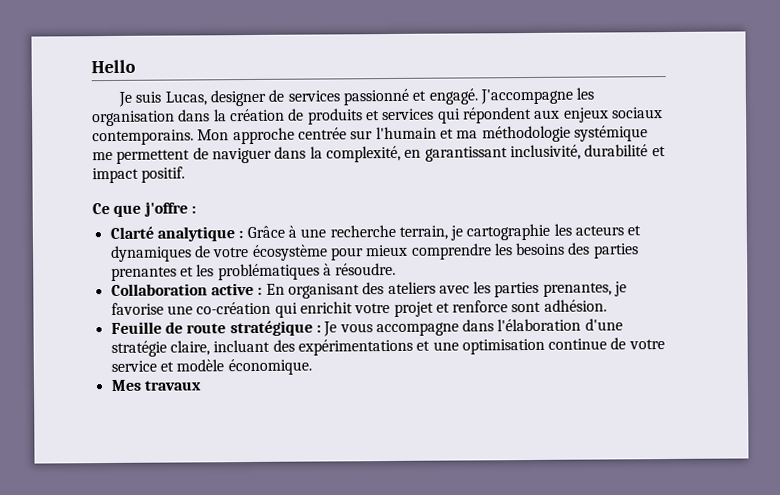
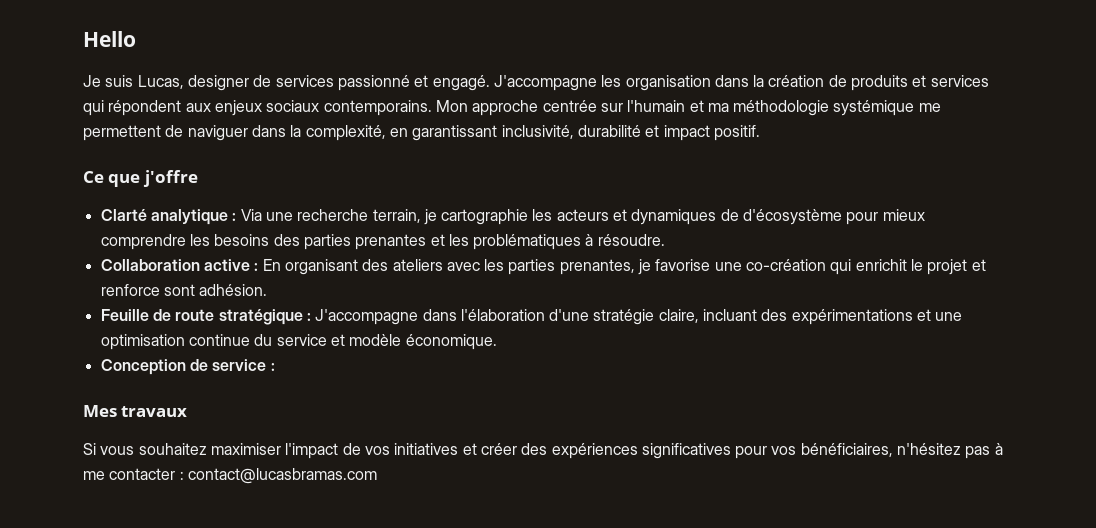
- Ce que j'offre :
+ Ce que j'offre
- Clarté analytique : Grâce à une recherche terrain, je cartographie les acteurs et dynamiques de votre écosystème pour mieux comprendre les besoins des parties prenantes et les problématiques à résoudre.
+ Clarté analytique : Via une recherche terrain, je cartographie les acteurs et dynamiques de d'écosystème pour mieux comprendre les besoins des parties prenantes et les problématiques à résoudre.
- Collaboration active : En organisant des ateliers avec les parties prenantes, je favorise une co-création qui enrichit votre projet et renforce sont adhésion.
+ Collaboration active : En organisant des ateliers avec les parties prenantes, je favorise une co-création qui enrichit le projet et renforce sont adhésion.
- Feuille de route stratégique : Je vous accompagne dans l'élaboration d'une stratégie claire, incluant des expérimentations et une optimisation continue de votre service et modèle économique.
+ Feuille de route stratégique : J'accompagne dans l'élaboration d'une stratégie claire, incluant des expérimentations et une optimisation continue du service et modèle économique.
+ Conception de service :
  Mes travaux
+ Si vous souhaitez maximiser l'impact de vos initiatives et créer des expériences significatives pour vos bénéficiaires, n'hésitez pas à me contacter : contact@lucasbramas.com

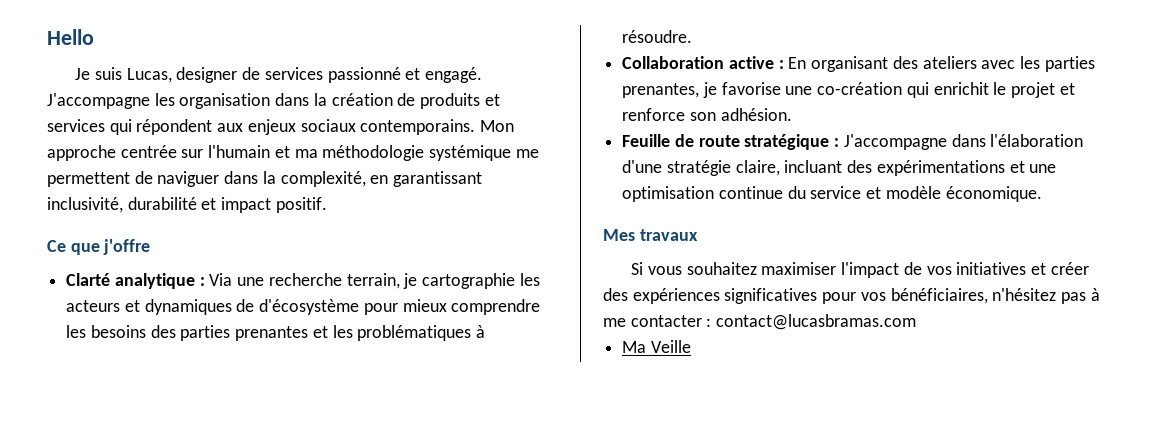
- Collaboration active : En organisant des ateliers avec les parties prenantes, je favorise une co-création qui enrichit le projet et renforce sont adhésion.
+ Collaboration active : En organisant des ateliers avec les parties prenantes, je favorise une co-création qui enrichit le projet et renforce son adhésion.
- Conception de service :
+ Ma Veille

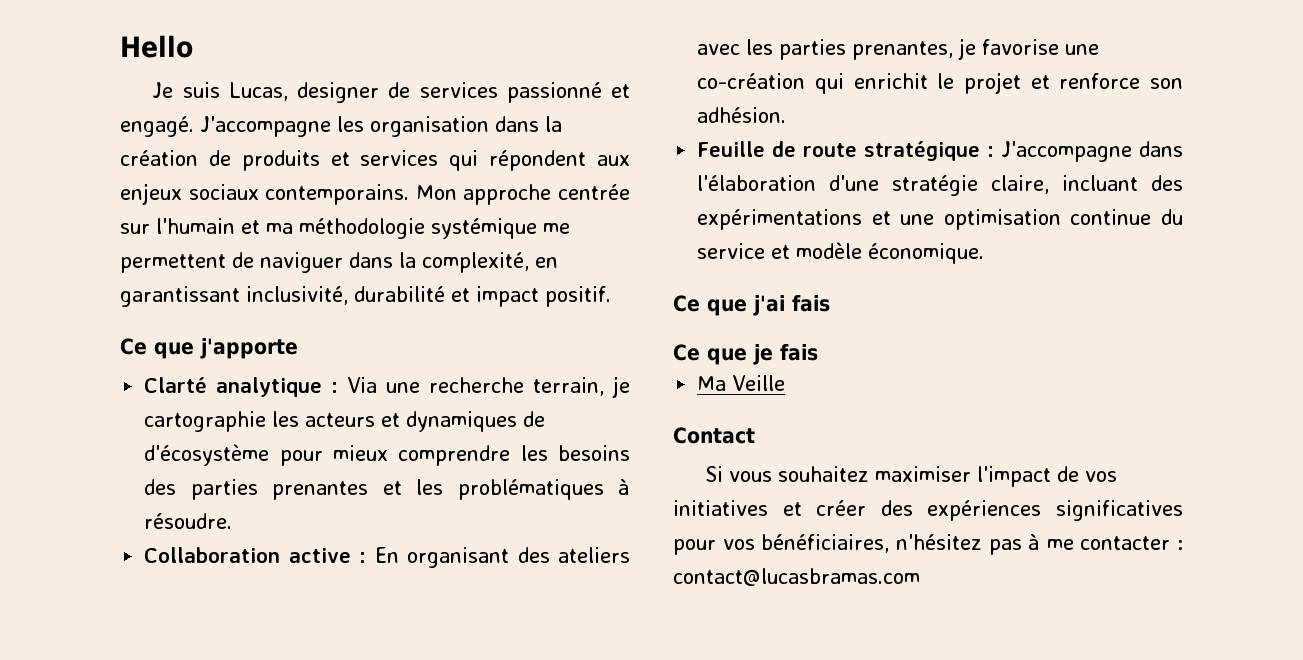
- Ce que j'offre
+ Ce que j'apporte
- Mes travaux
+ Ce que j'ai fais
+ Ce que je fais
+ Ma Veille
+ Contact
- Ma Veille

